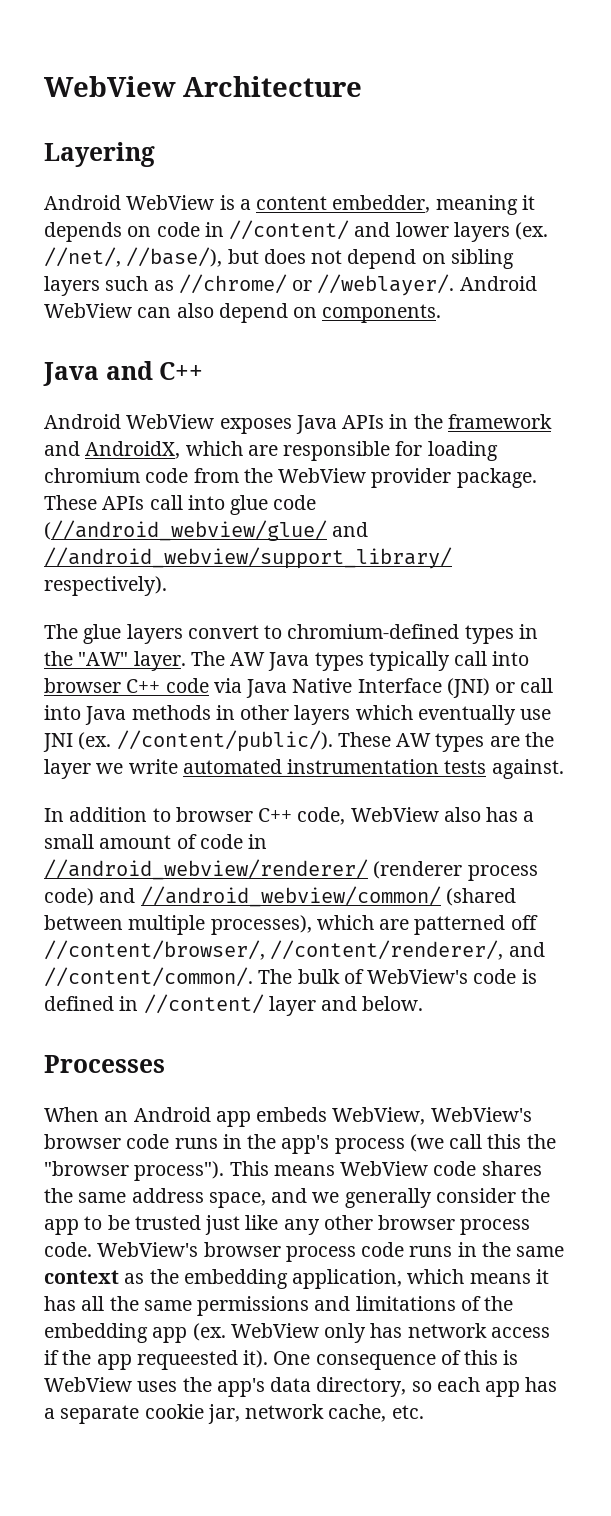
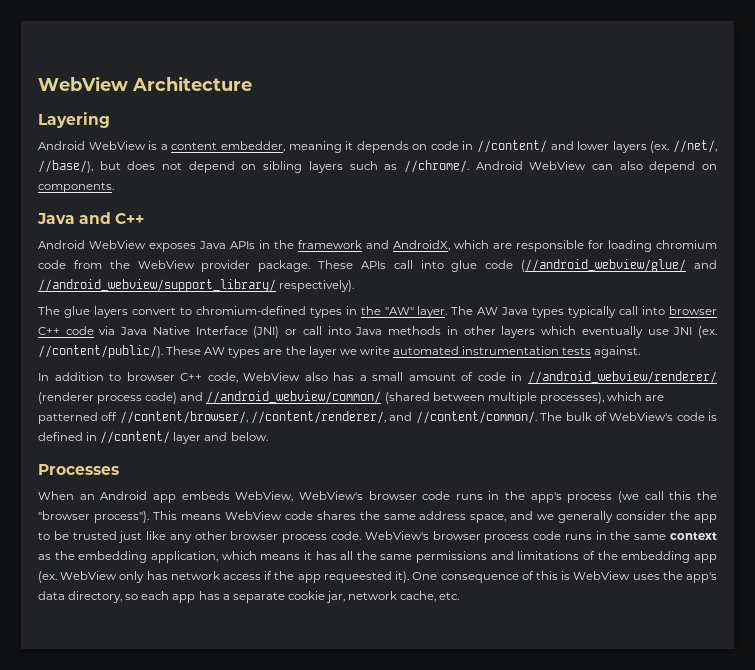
- //net/, //base/), but does not depend on sibling layers such as //chrome/ or //weblayer/.
+ //net/, //base/), but does not depend on sibling layers such as //chrome/.

